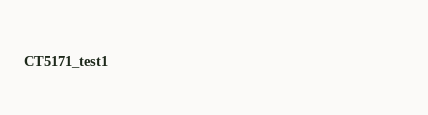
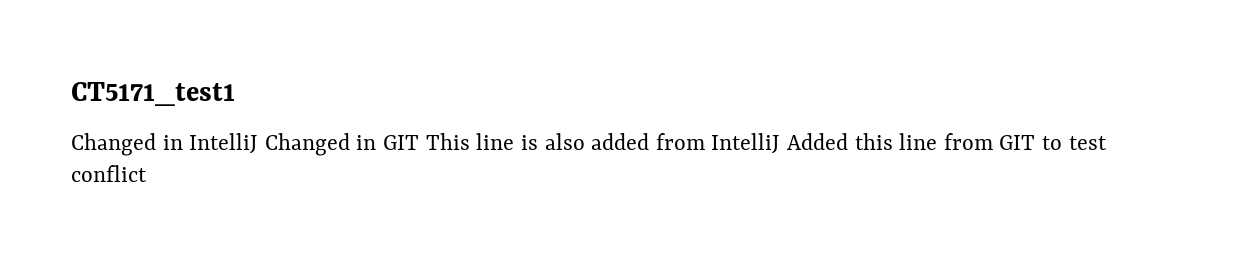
+ Changed in IntelliJ Changed in GIT This line is also added from IntelliJ Added this line from GIT to test conflict

